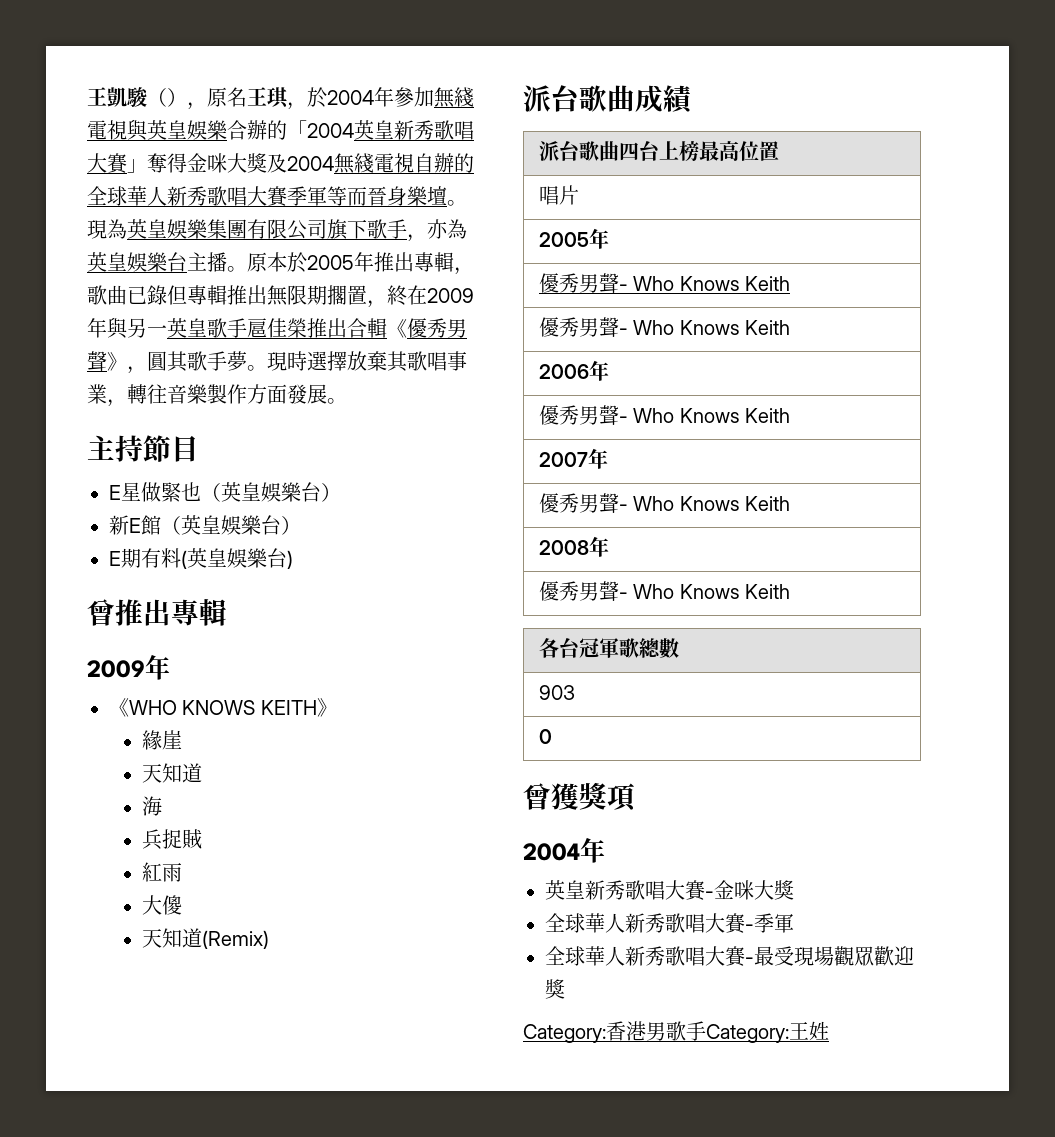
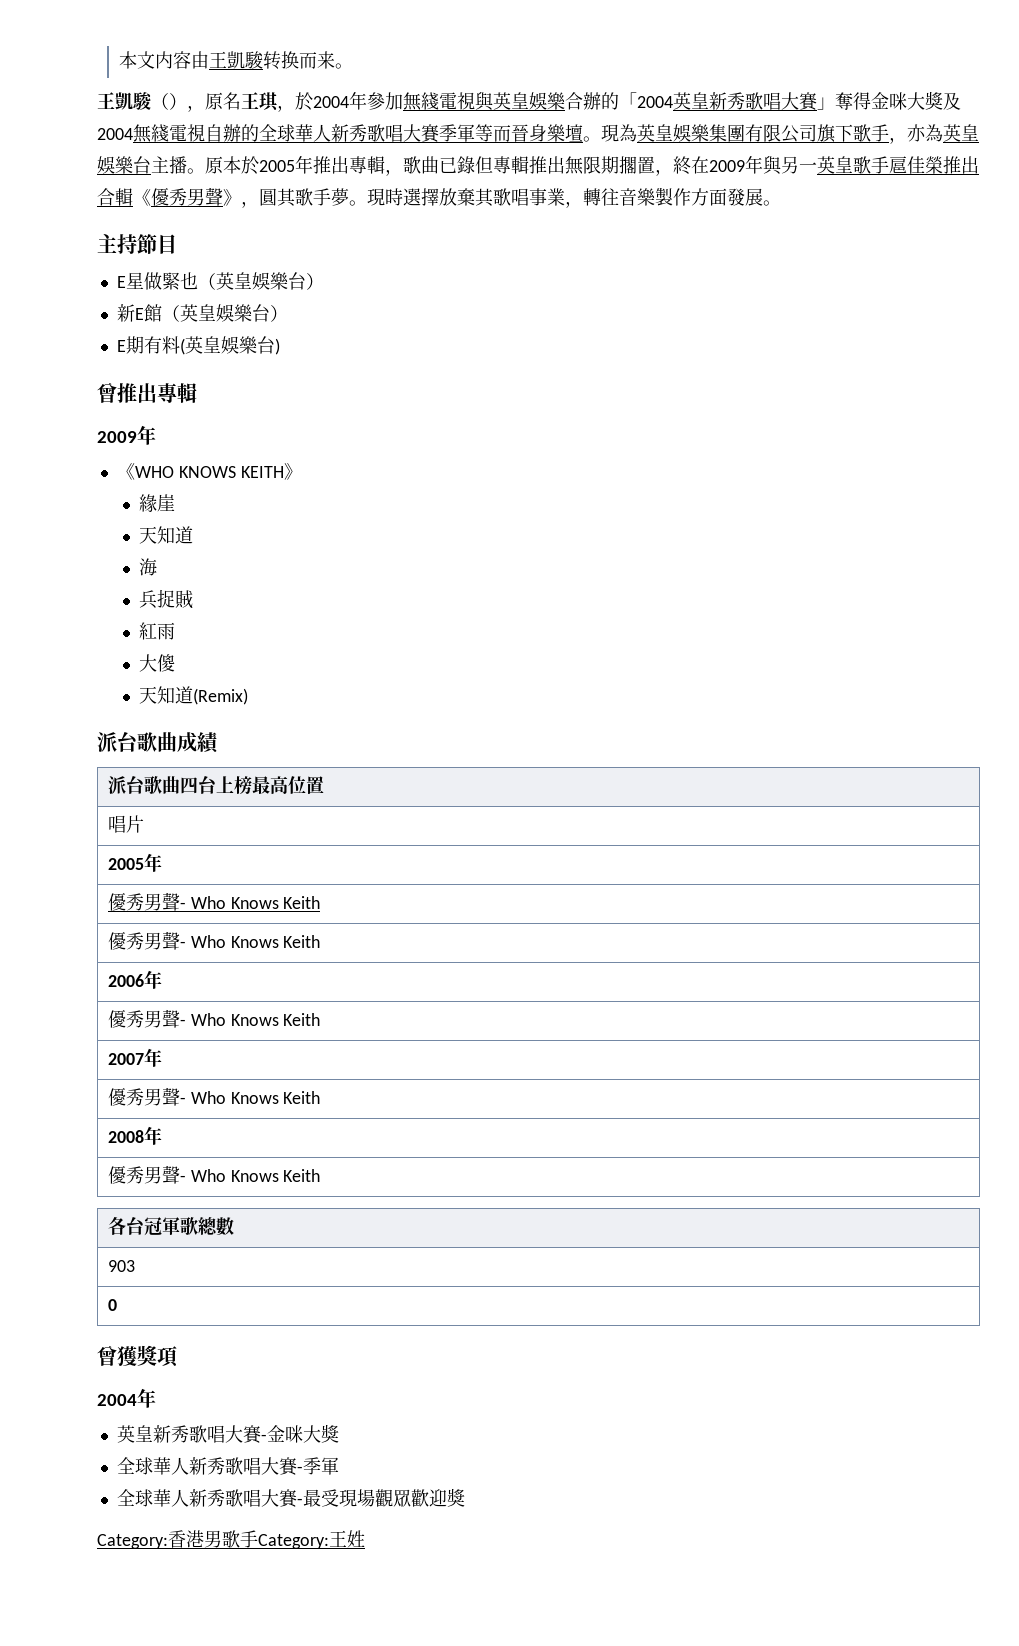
+ 本文内容由王凱駿转换而来。

